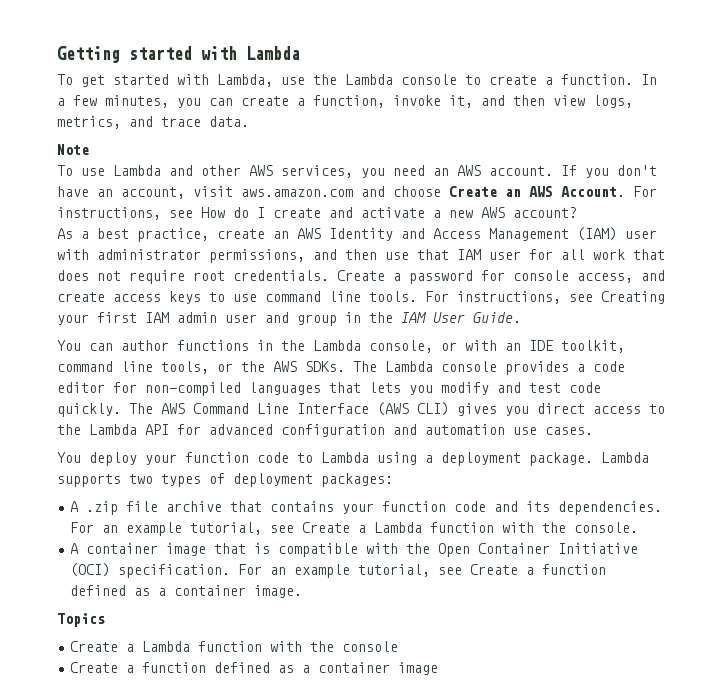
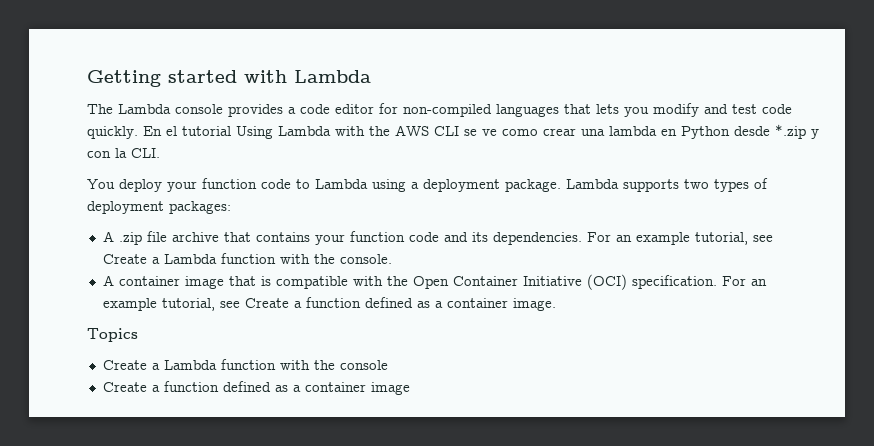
- To get started with Lambda, use the Lambda console to create a function. In a few minutes, you can create a function, invoke it, and then view logs, metrics, and trace data.
- Note
- To use Lambda and other AWS services, you need an AWS account. If you don't have an account, visit aws.amazon.com and choose Create an AWS Account. For instructions, see How do I create and activate a new AWS account?
- As a best practice, create an AWS Identity and Access Management (IAM) user with administrator permissions, and then use that IAM user for all work that does not require root credentials. Create a password for console access, and create access keys to use command line tools. For instructions, see Creating your first IAM admin user and group in the IAM User Guide.
- You can author functions in the Lambda console, or with an IDE toolkit, command line tools, or the AWS SDKs.
- The AWS Command Line Interface (AWS CLI) gives you direct access to the Lambda API for advanced configuration and automation use cases.
+ En el tutorial Using Lambda with the AWS CLI se ve como crear una lambda en Python desde *.zip y con la CLI.

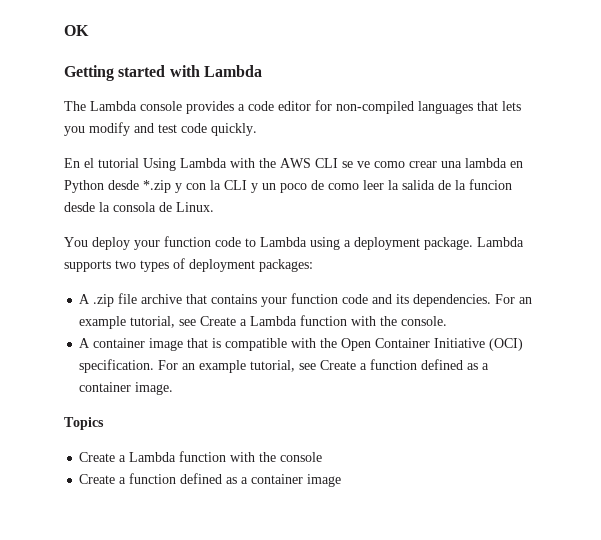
+ OK
- The Lambda console provides a code editor for non-compiled languages that lets you modify and test code quickly. En el tutorial Using Lambda with the AWS CLI se ve como crear una lambda en Python desde *.zip y con la CLI.
+ The Lambda console provides a code editor for non-compiled languages that lets you modify and test code quickly.
+ En el tutorial Using Lambda with the AWS CLI se ve como crear una lambda en Python desde *.zip y con la CLI y un poco de como leer la salida de la funcion desde la consola de Linux.

